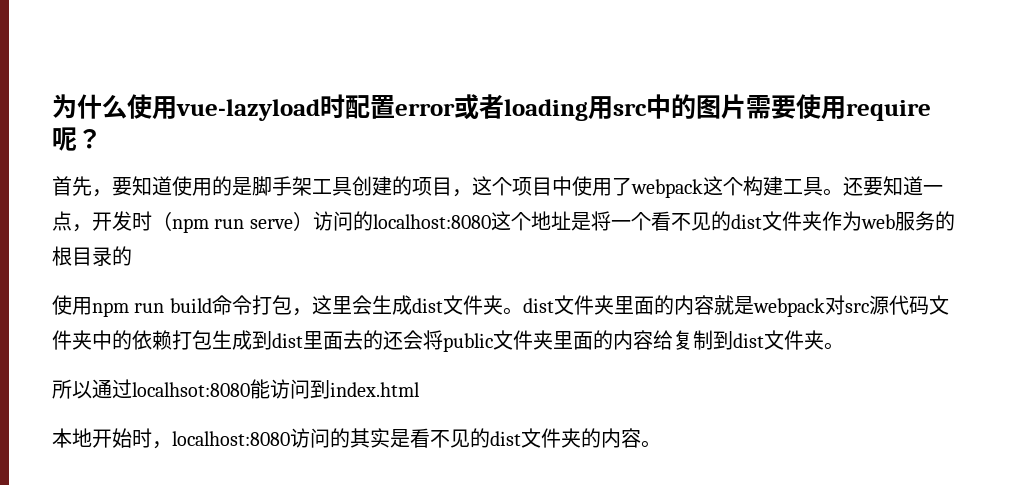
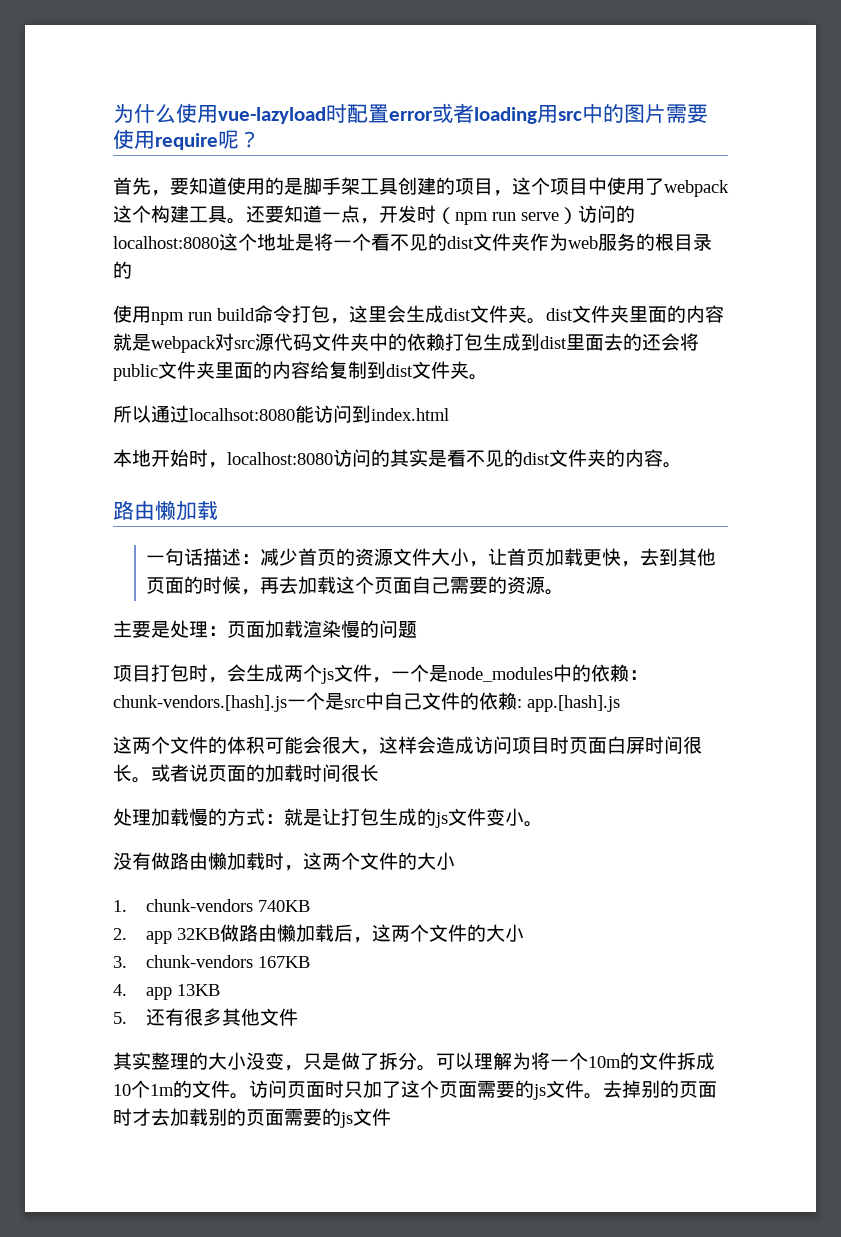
  本地开始时，localhost:8080访问的其实是看不见的dist文件夹的内容。
+ 路由懒加载
+ 一句话描述：减少首页的资源文件大小，让首页加载更快，去到其他页面的时候，再去加载这个页面自己需要的资源。
+ 主要是处理：页面加载渲染慢的问题
+ 项目打包时，会生成两个js文件，一个是node_modules中的依赖：chunk-vendors.[hash].js一个是src中自己文件的依赖: app.[hash].js
+ 这两个文件的体积可能会很大，这样会造成访问项目时页面白屏时间很长。或者说页面的加载时间很长
+ 处理加载慢的方式：就是让打包生成的js文件变小。
+ 没有做路由懒加载时，这两个文件的大小
+ 1. chunk-vendors 740KB
+ 2. app 32KB做路由懒加载后，这两个文件的大小
+ 3. chunk-vendors 167KB
+ 4. app 13KB
+ 5.还有很多其他文件
+ 其实整理的大小没变，只是做了拆分。可以理解为将一个10m的文件拆成10个1m的文件。访问页面时只加了这个页面需要的js文件。去掉别的页面时才去加载别的页面需要的js文件

